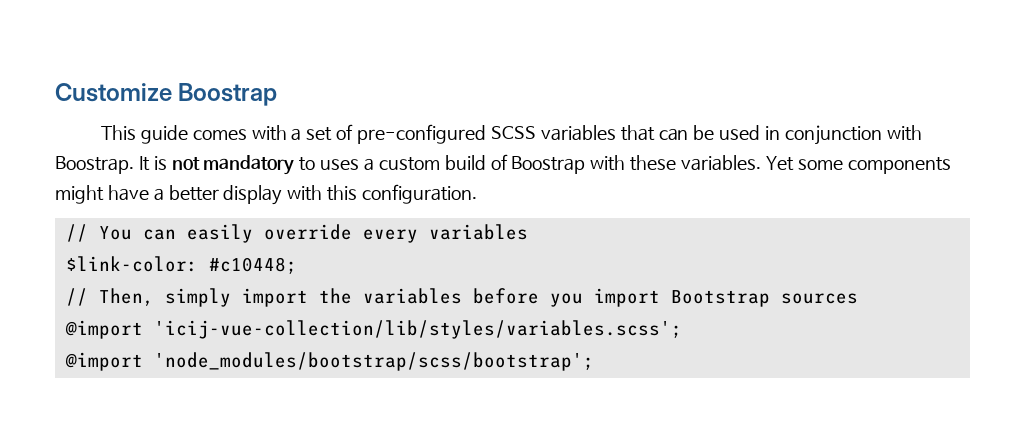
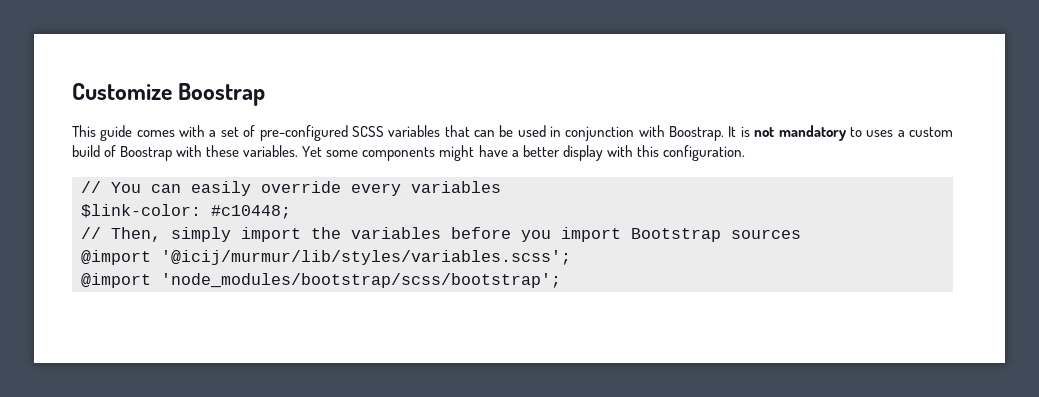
- @import 'icij-vue-collection/lib/styles/variables.scss';
+ @import '@icij/murmur/lib/styles/variables.scss';

